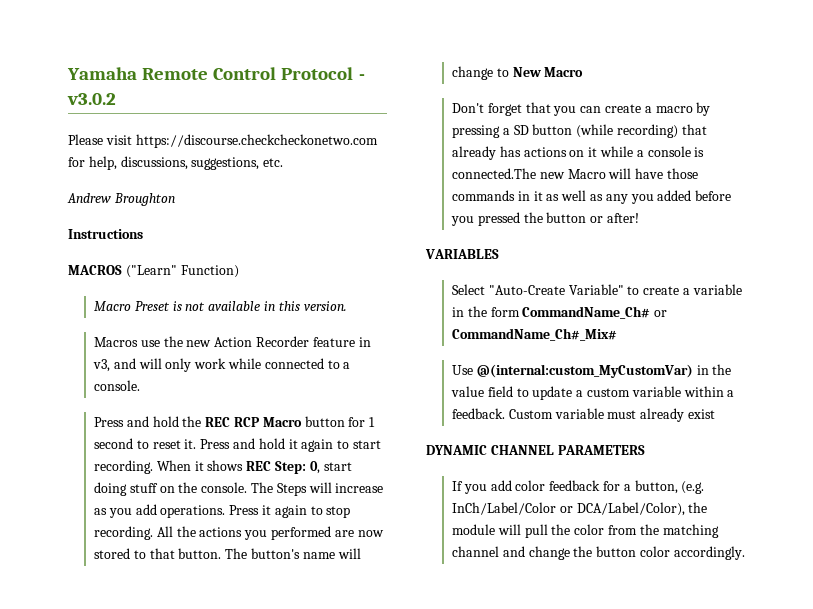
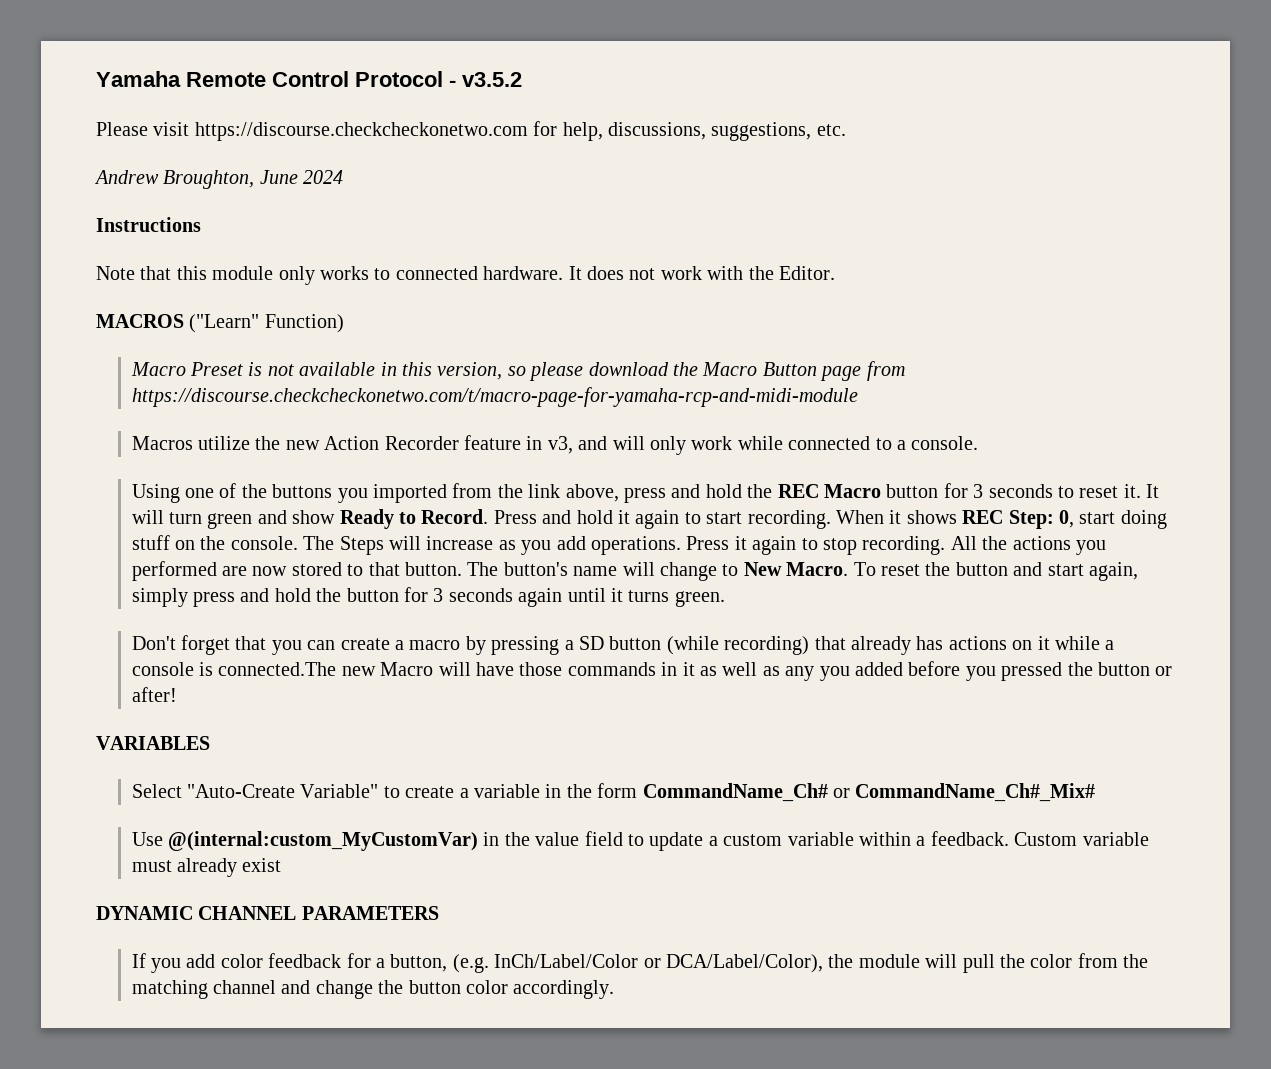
- Yamaha Remote Control Protocol - v3.0.2
+ Yamaha Remote Control Protocol - v3.5.2
- Andrew Broughton
+ Andrew Broughton, June 2024
  Instructions
+ Note that this module only works to connected hardware. It does not work with the Editor.
- Macro Preset is not available in this version.
+ Macro Preset is not available in this version, so please download the Macro Button page from https://discourse.checkcheckonetwo.com/t/macro-page-for-yamaha-rcp-and-midi-module
- Macros use the new Action Recorder feature in v3, and will only work while connected to a console.
+ Macros utilize the new Action Recorder feature in v3, and will only work while connected to a console.
- Press and hold the REC RCP Macro button for 1 second to reset it.
+ Using one of the buttons you imported from the link above, press and hold the REC Macro button for 3 seconds to reset it.
+ It will turn green and show Ready to Record.
- The button's name will change to New Macro
+ The button's name will change to New Macro. To reset the button and start again, simply press and hold the button for 3 seconds again until it turns green.

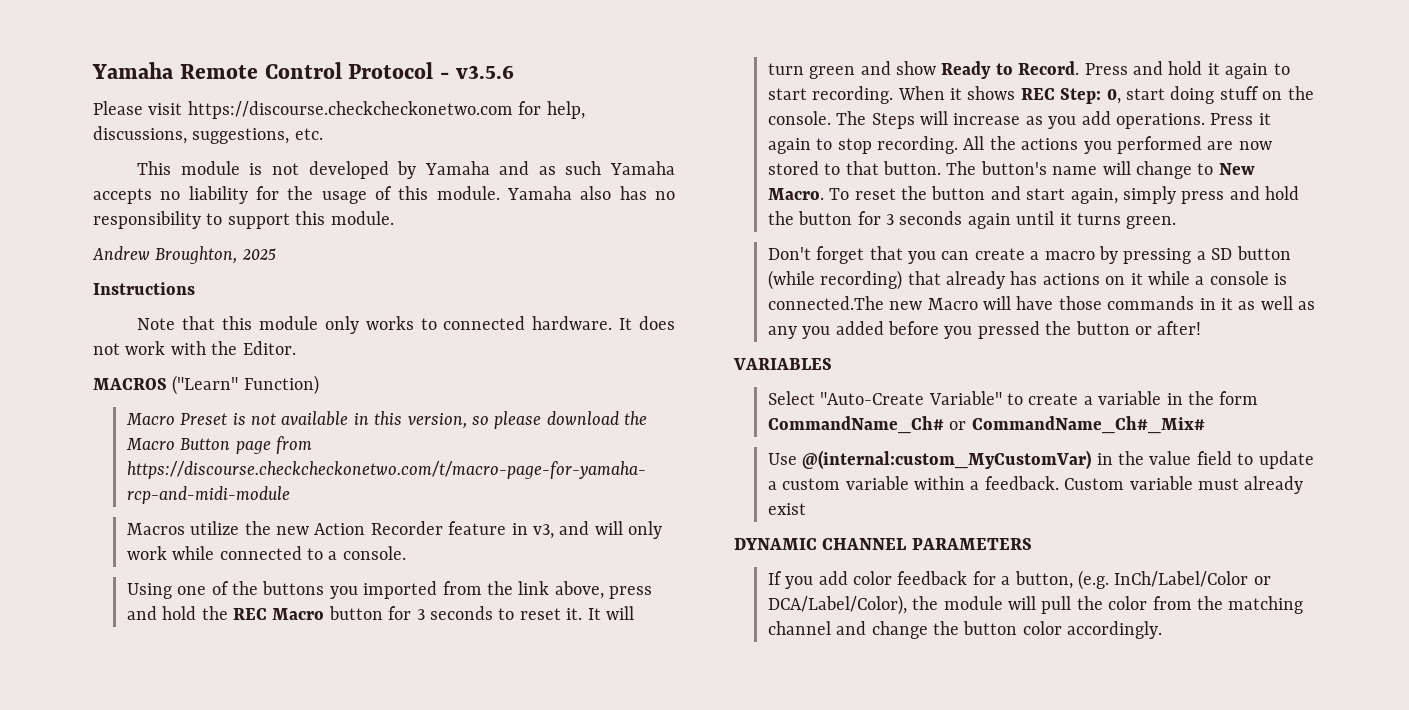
- Yamaha Remote Control Protocol - v3.5.2
+ Yamaha Remote Control Protocol - v3.5.6
+ This module is not developed by Yamaha and as such Yamaha accepts no liability for the usage of this module. Yamaha also has no responsibility to support this module.
- Andrew Broughton, June 2024
+ Andrew Broughton, 2025

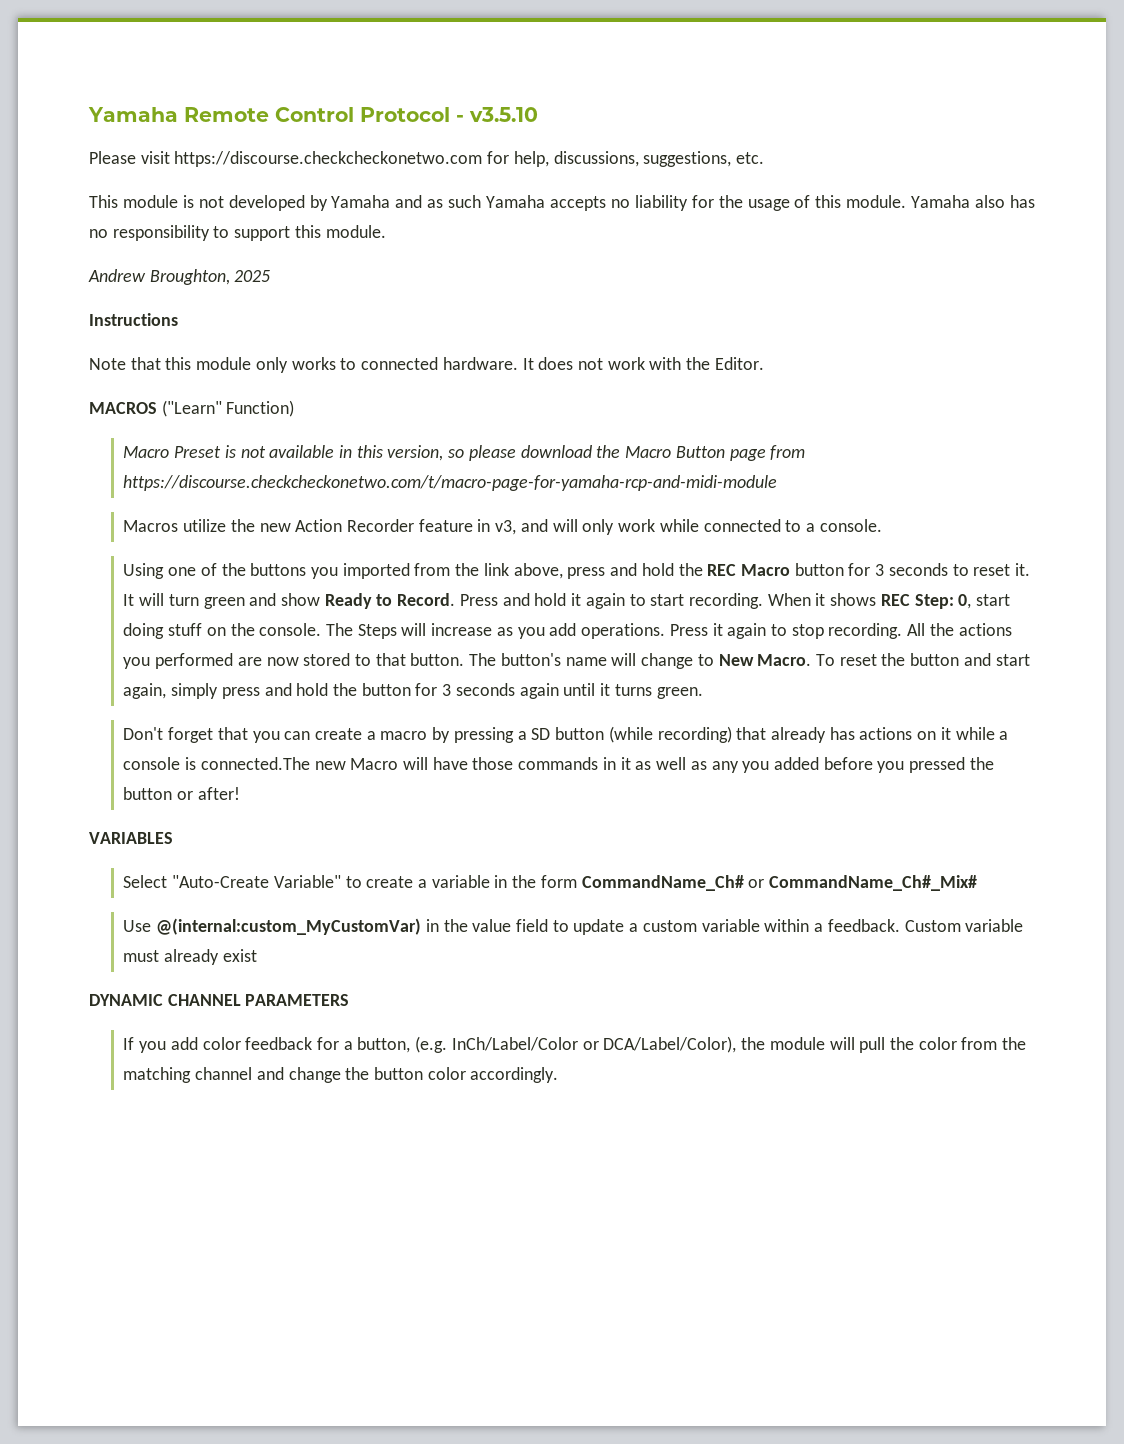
- Yamaha Remote Control Protocol - v3.5.6
+ Yamaha Remote Control Protocol - v3.5.10

